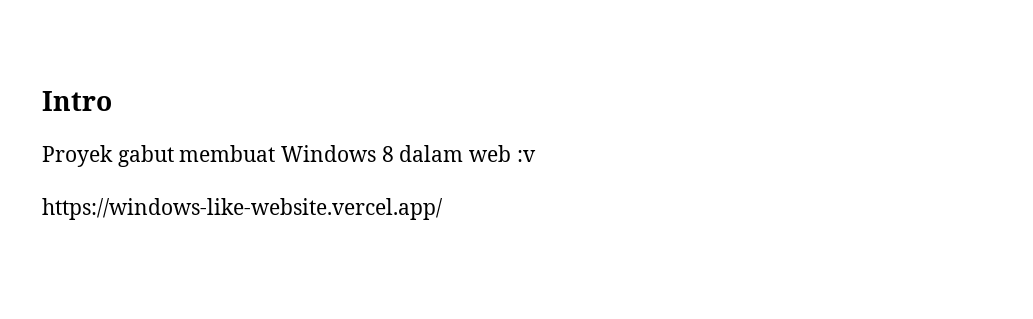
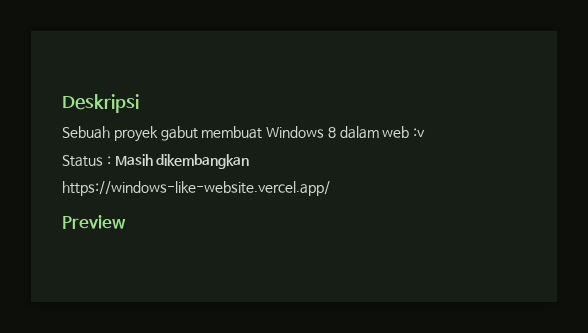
- Intro
- Proyek gabut membuat Windows 8 dalam web :v
+ Deskripsi
+ Sebuah proyek gabut membuat Windows 8 dalam web :v
+ Status : Masih dikembangkan
+ Preview

